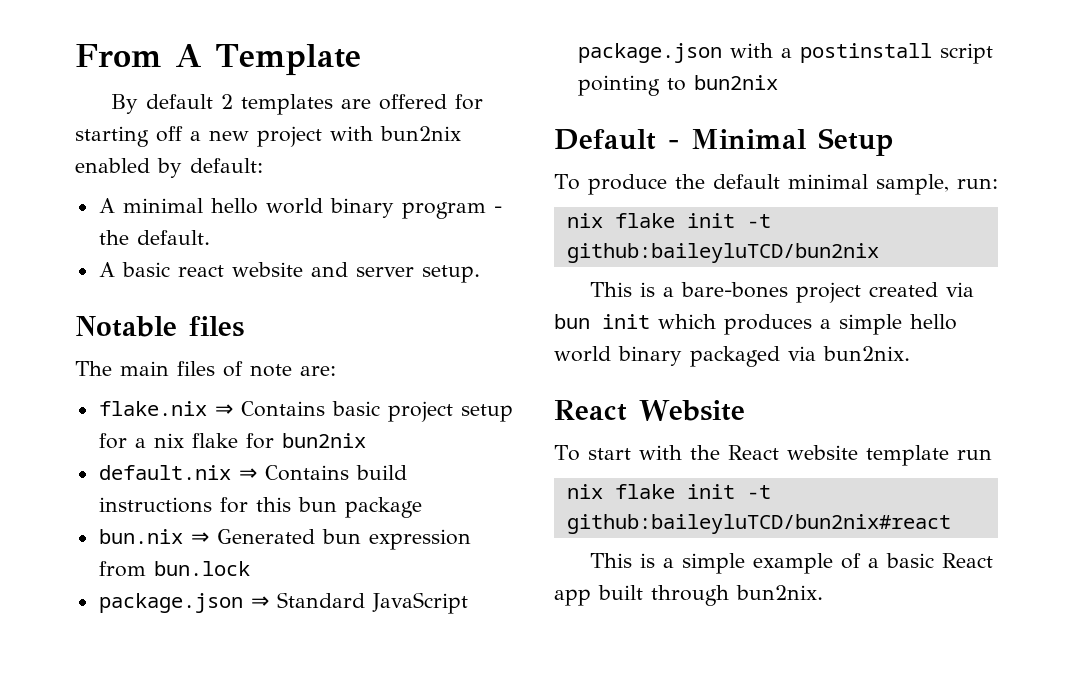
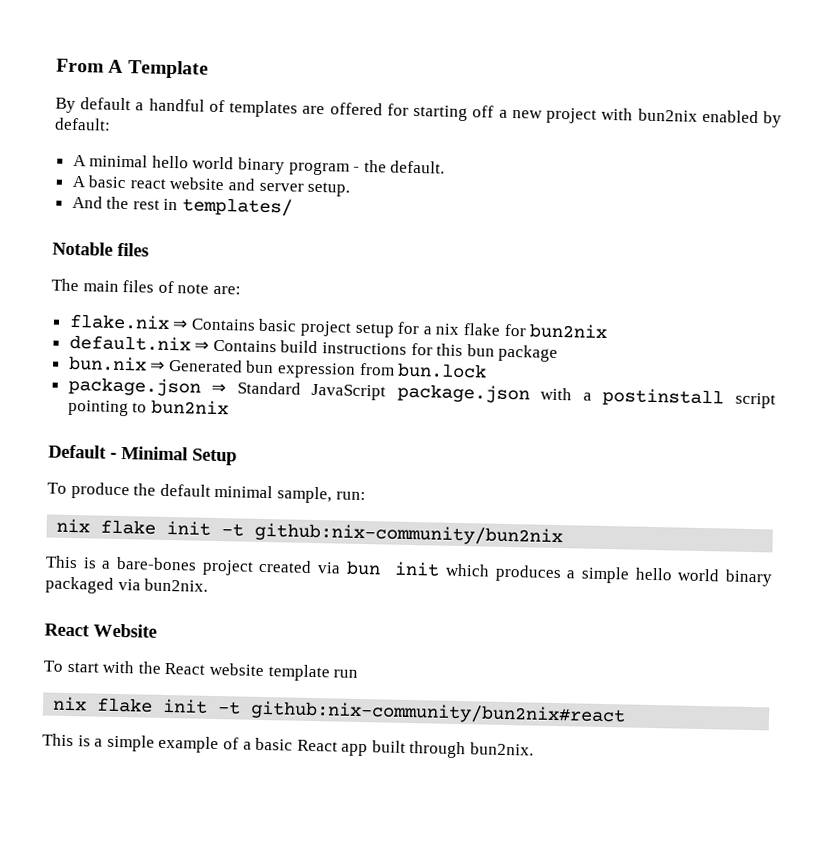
- By default 2 templates are offered for starting off a new project with bun2nix enabled by default:
+ By default a handful of templates are offered for starting off a new project with bun2nix enabled by default:
+ And the rest in templates/
- nix flake init -t github:baileyluTCD/bun2nix
+ nix flake init -t github:nix-community/bun2nix
- nix flake init -t github:baileyluTCD/bun2nix#react
+ nix flake init -t github:nix-community/bun2nix#react

